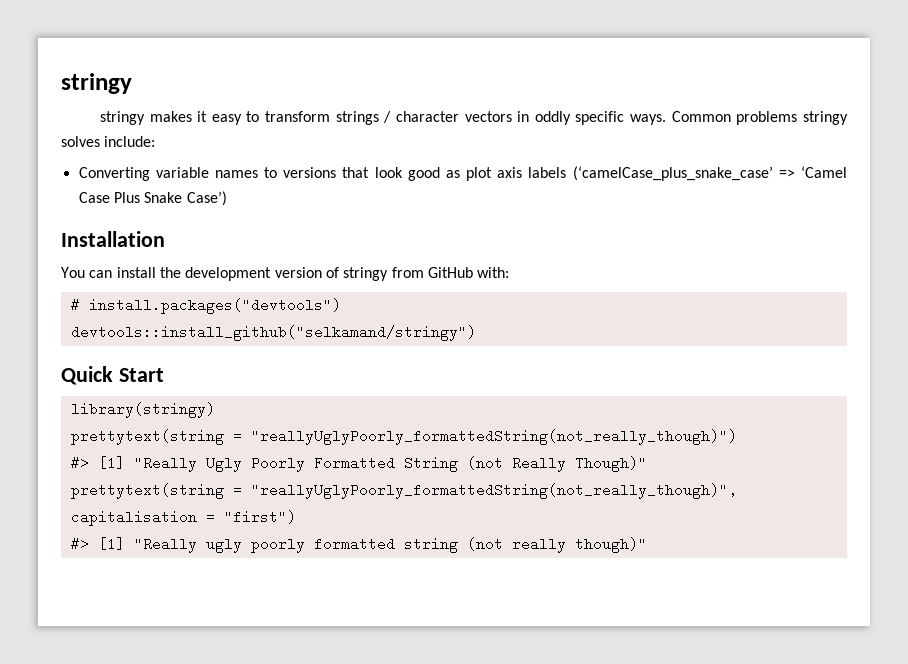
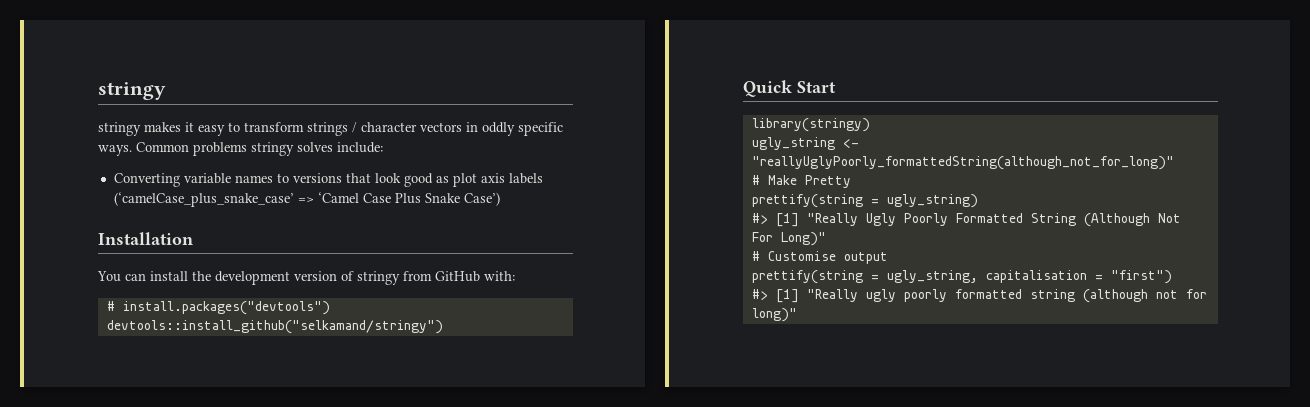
- prettytext(string = "reallyUglyPoorly_formattedString(not_really_though)")
+ ugly_string <- "reallyUglyPoorly_formattedString(although_not_for_long)"
+ # Make Pretty
+ prettify(string = ugly_string)
- #> [1] "Really Ugly Poorly Formatted String (not Really Though)"
- prettytext(string = "reallyUglyPoorly_formattedString(not_really_though)", capitalisation = "first")
+ #> [1] "Really Ugly Poorly Formatted String (Although Not For Long)"
+ # Customise output
+ prettify(string = ugly_string, capitalisation = "first")
- #> [1] "Really ugly poorly formatted string (not really though)"
+ #> [1] "Really ugly poorly formatted string (although not for long)"

